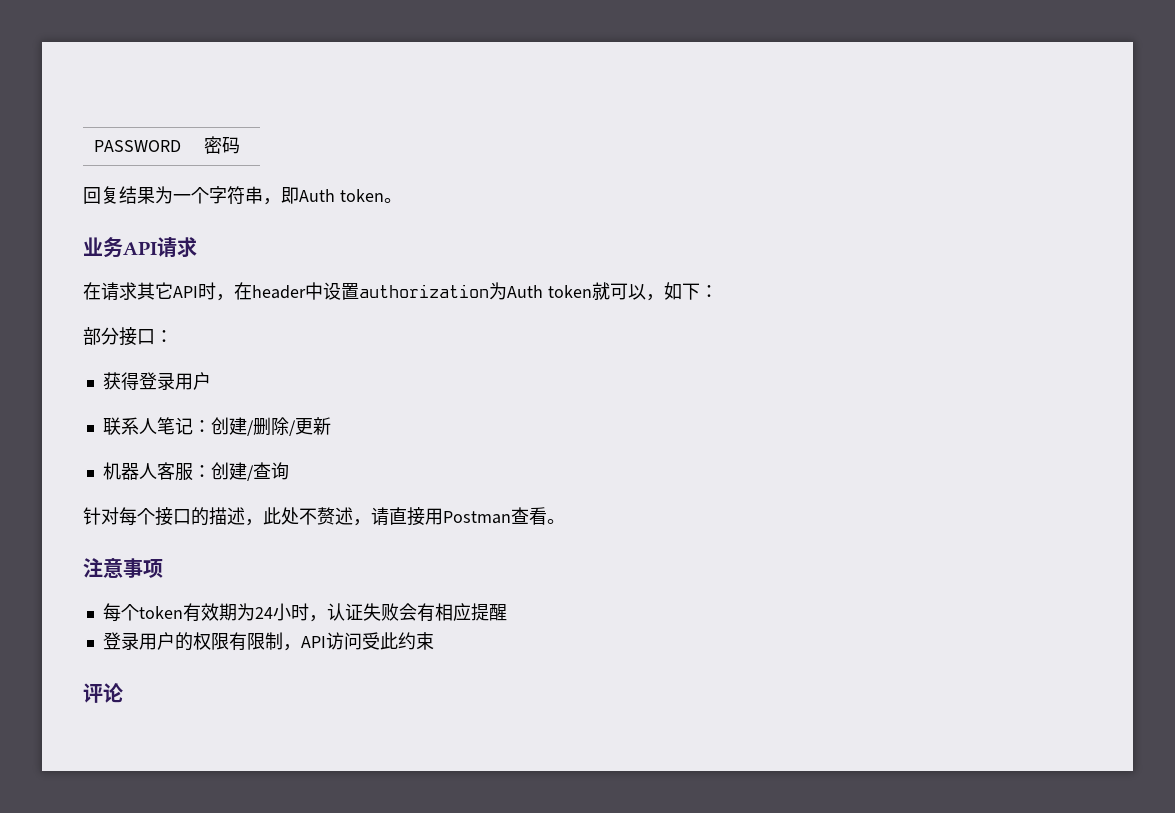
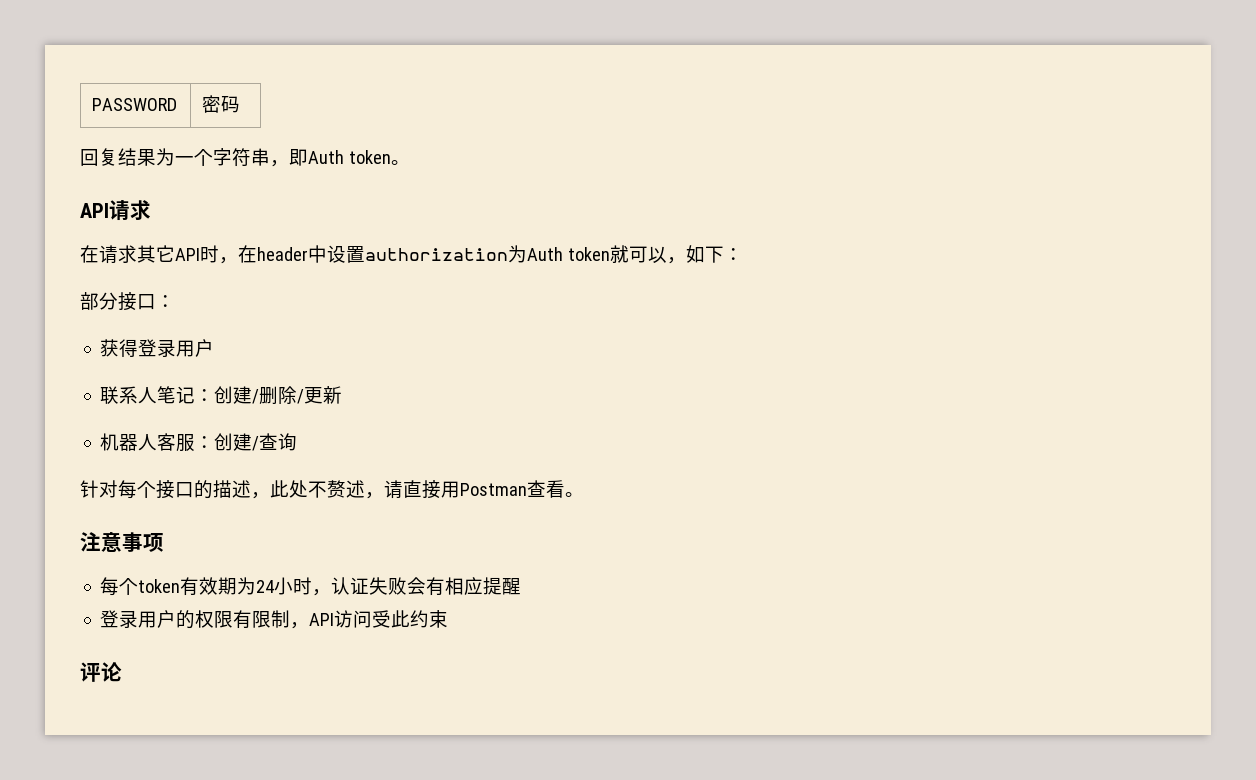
- 业务API请求
+ API请求

